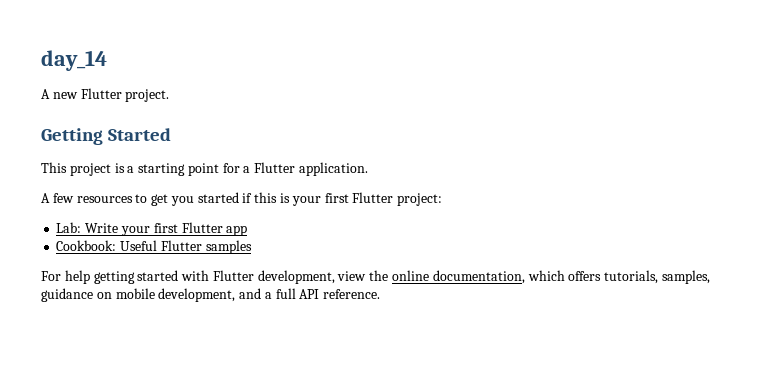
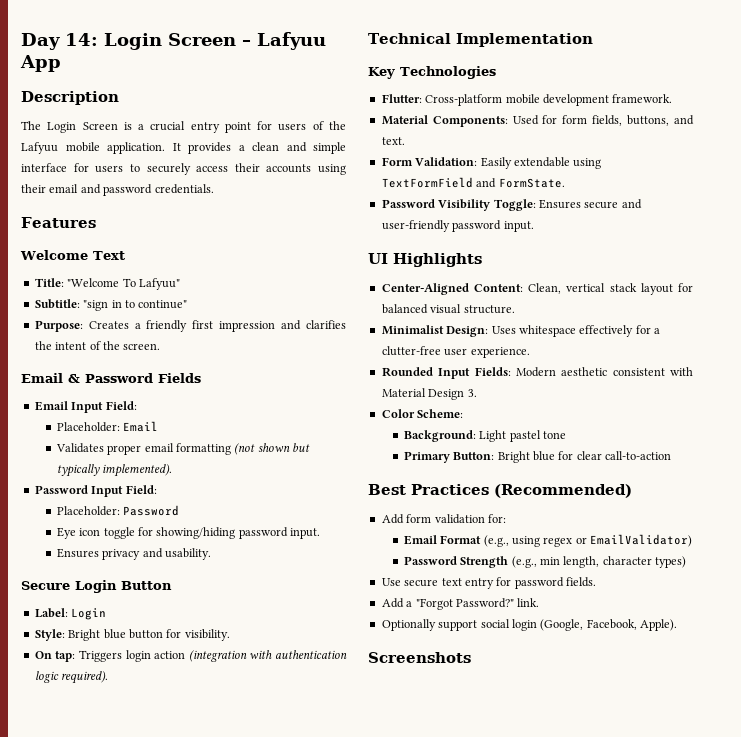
- day_14
- A new Flutter project.
- Getting Started
- This project is a starting point for a Flutter application.
- A few resources to get you started if this is your first Flutter project:
- Lab: Write your first Flutter app
- Cookbook: Useful Flutter samples
- For help getting started with Flutter development, view the online documentation, which offers tutorials, samples, guidance on mobile development, and a full API reference.
+ Day 14: Login Screen – Lafyuu App
+ Description
+ The Login Screen is a crucial entry point for users of the Lafyuu mobile application. It provides a clean and simple interface for users to securely access their accounts using their email and password credentials.
+ Features
+ Welcome Text
+ Title: "Welcome To Lafyuu"
+ Subtitle: "sign in to continue"
+ Purpose: Creates a friendly first impression and clarifies the intent of the screen.
+ Email & Password Fields
+ Email Input Field:
+ Placeholder: Email
+ Validates proper email formatting (not shown but typically implemented).
+ Password Input Field:
+ Placeholder: Password
+ Eye icon toggle for showing/hiding password input.
+ Ensures privacy and usability.
+ Secure Login Button
+ Label: Login
+ Style: Bright blue button for visibility.
+ On tap: Triggers login action (integration with authentication logic required).
+ Technical Implementation
+ Key Technologies
+ Flutter: Cross-platform mobile development framework.
+ Material Components: Used for form fields, buttons, and text.
+ Form Validation: Easily extendable using TextFormField and FormState.
+ Password Visibility Toggle: Ensures secure and user-friendly password input.
+ UI Highlights
+ Center-Aligned Content: Clean, vertical stack layout for balanced visual structure.
+ Minimalist Design: Uses whitespace effectively for a clutter-free user experience.
+ Rounded Input Fields: Modern aesthetic consistent with Material Design 3.
+ Color Scheme:
+ Background: Light pastel tone
+ Primary Button: Bright blue for clear call-to-action
+ Best Practices (Recommended)
+ Add form validation for:
+ Email Format (e.g., using regex or EmailValidator)
+ Password Strength (e.g., min length, character types)
+ Use secure text entry for password fields.
+ Add a "Forgot Password?" link.
+ Optionally support social login (Google, Facebook, Apple).
+ Screenshots

